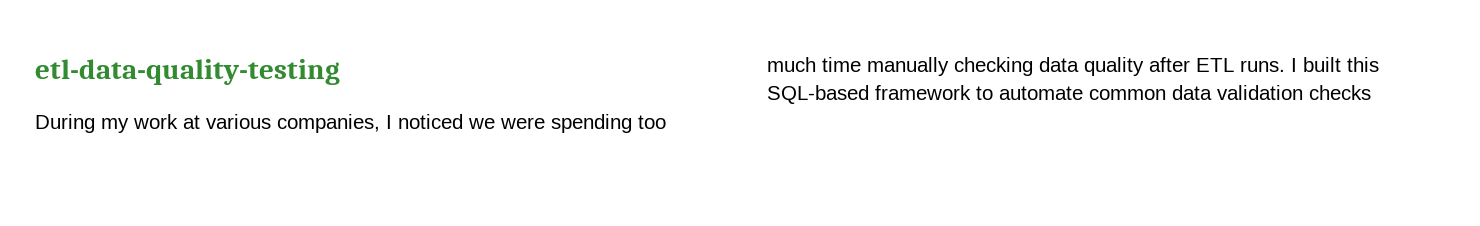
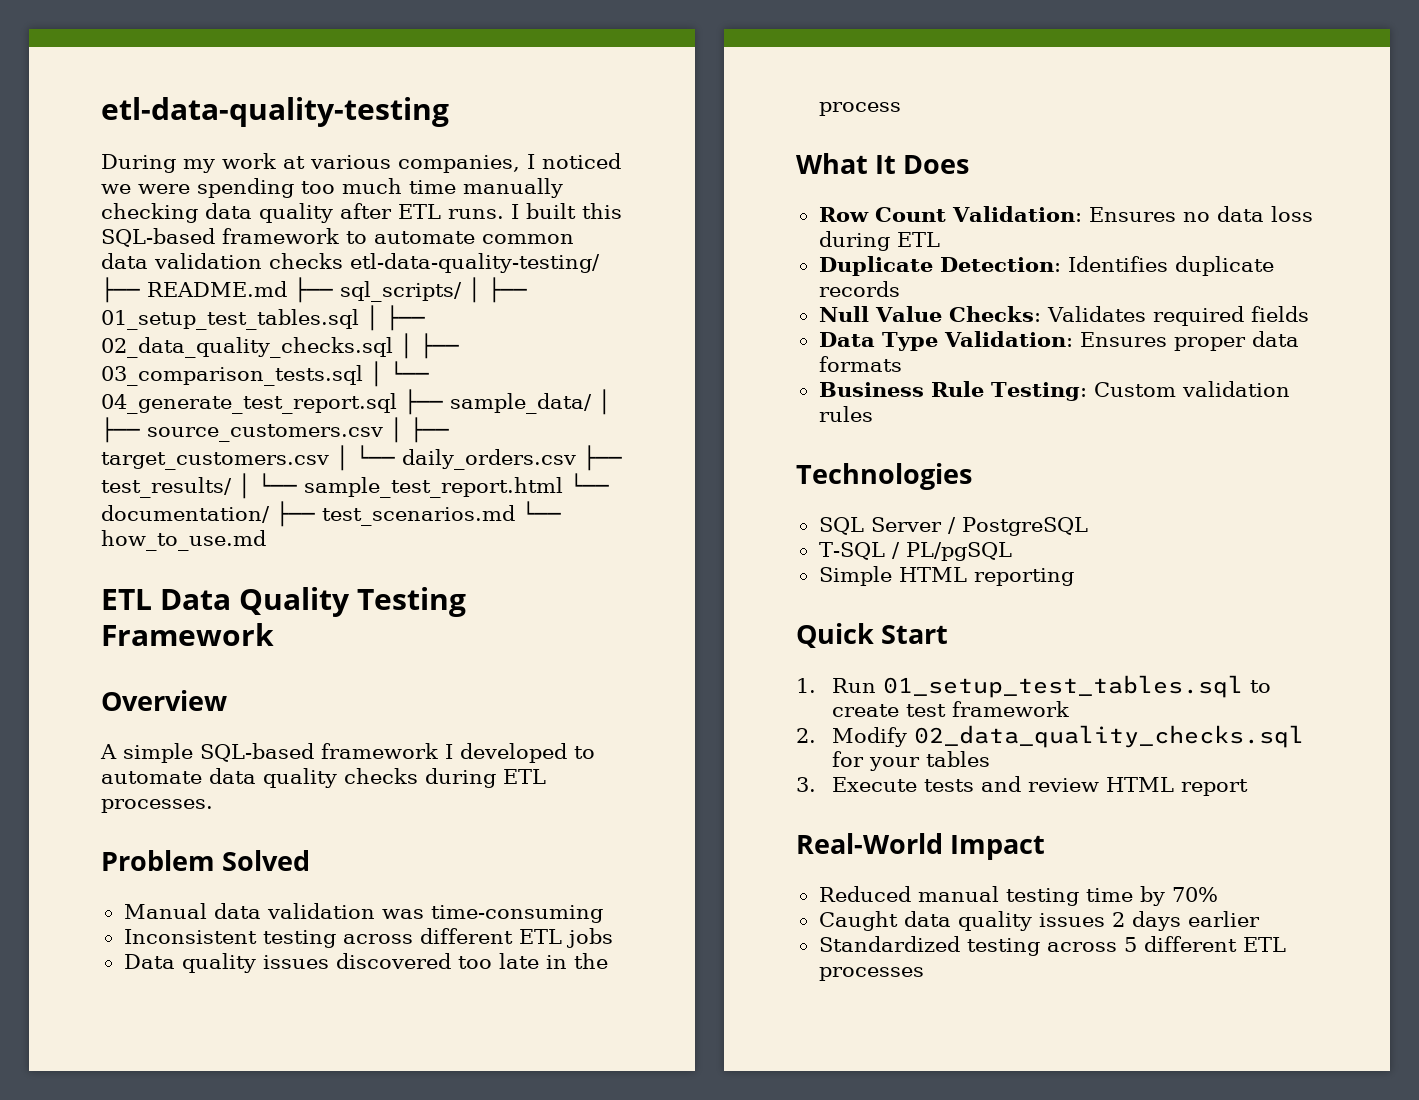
- I built this SQL-based framework to automate common data validation checks
+ I built this SQL-based framework to automate common data validation checks etl-data-quality-testing/ ├── README.md ├── sql_scripts/ │ ├── 01_setup_test_tables.sql │ ├── 02_data_quality_checks.sql │ ├── 03_comparison_tests.sql │ └── 04_generate_test_report.sql ├── sample_data/ │ ├── source_customers.csv │ ├── target_customers.csv │ └── daily_orders.csv ├── test_results/ │ └── sample_test_report.html └── documentation/ ├── test_scenarios.md └── how_to_use.md
+ ETL Data Quality Testing Framework
+ Overview
+ A simple SQL-based framework I developed to automate data quality checks during ETL processes.
+ Problem Solved
+ Manual data validation was time-consuming
+ Inconsistent testing across different ETL jobs
+ Data quality issues discovered too late in the process
+ What It Does
+ Row Count Validation: Ensures no data loss during ETL
+ Duplicate Detection: Identifies duplicate records
+ Null Value Checks: Validates required fields
+ Data Type Validation: Ensures proper data formats
+ Business Rule Testing: Custom validation rules
+ Technologies
+ SQL Server / PostgreSQL
+ T-SQL / PL/pgSQL
+ Simple HTML reporting
+ Quick Start
+ 1. Run 01_setup_test_tables.sql to create test framework
+ 2. Modify 02_data_quality_checks.sql for your tables
+ 3. Execute tests and review HTML report
+ Real-World Impact
+ Reduced manual testing time by 70%
+ Caught data quality issues 2 days earlier
+ Standardized testing across 5 different ETL processes

